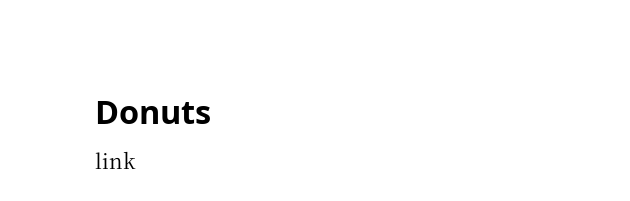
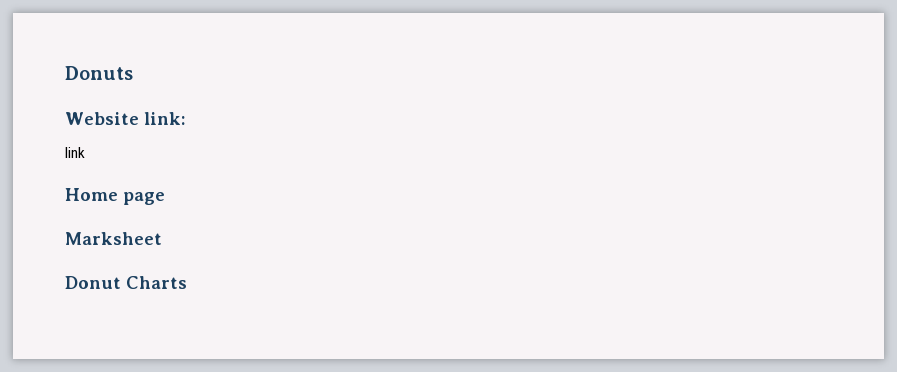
+ Website link:
+ Home page
+ Marksheet
+ Donut Charts

